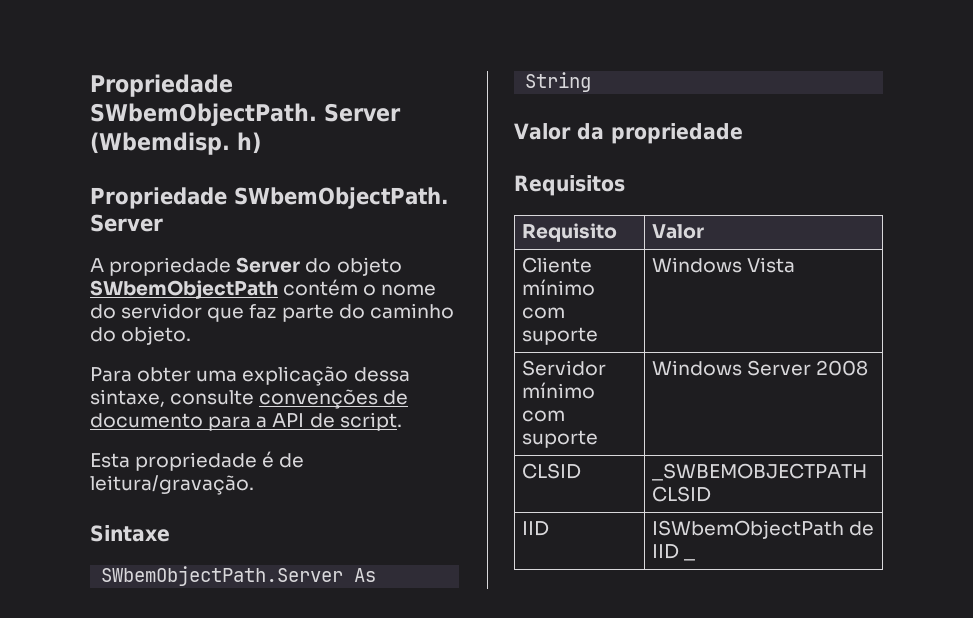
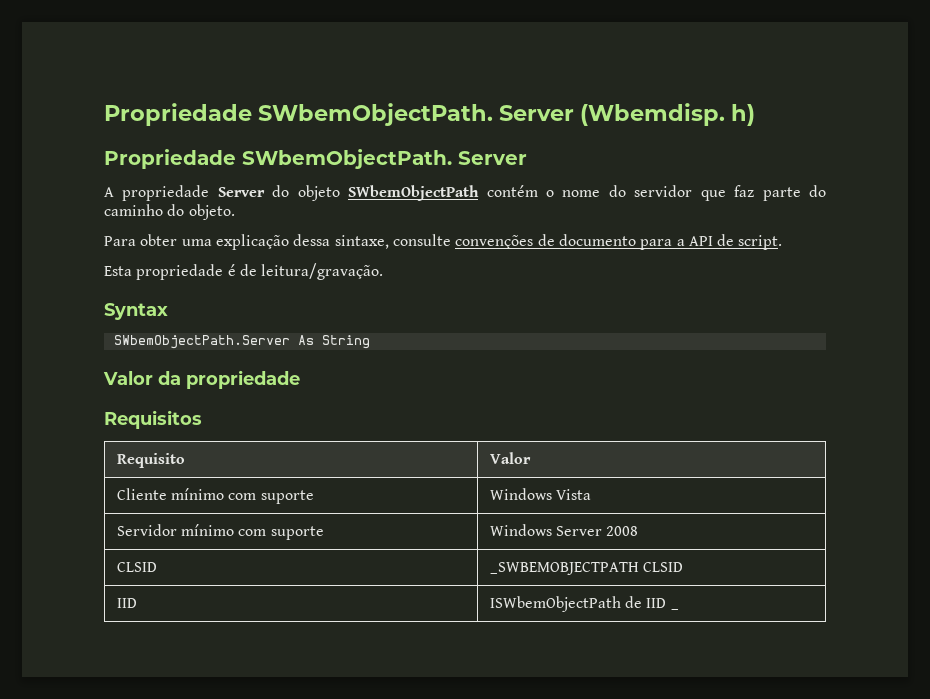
- Sintaxe
+ Syntax

